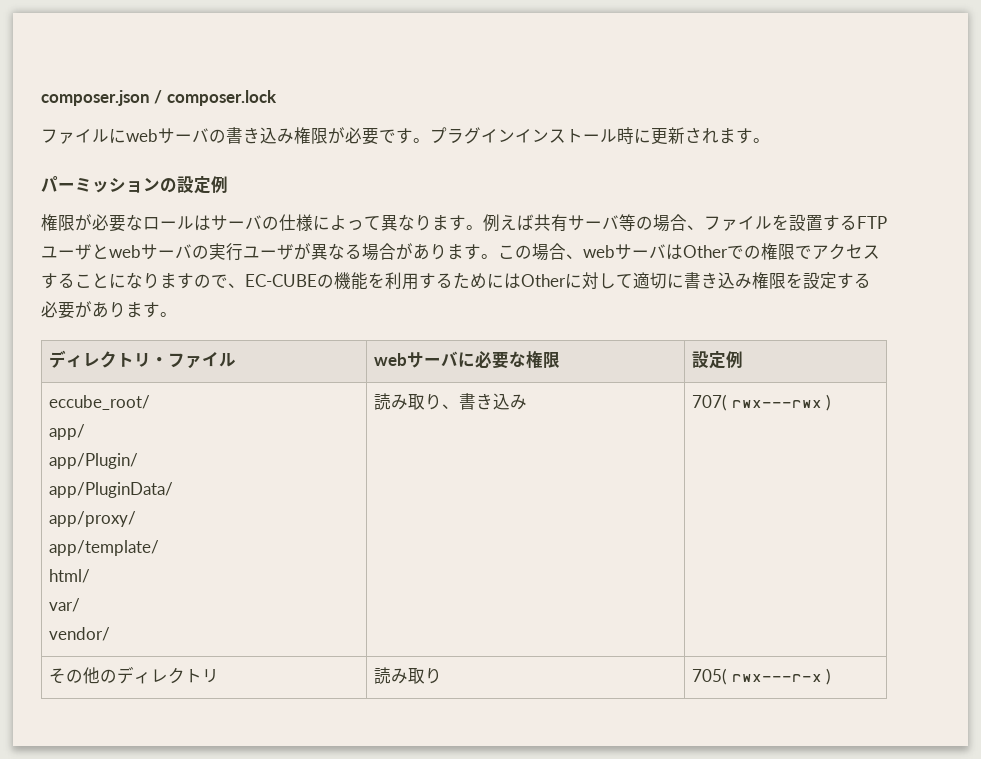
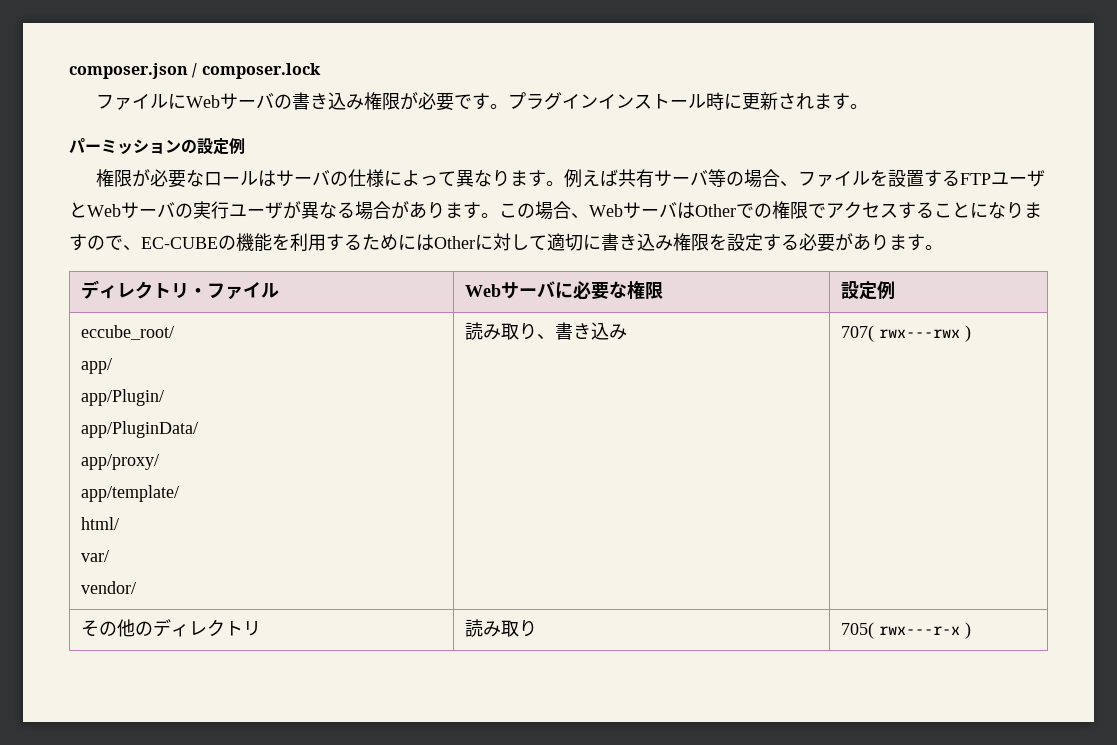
- ファイルにwebサーバの書き込み権限が必要です。
+ ファイルにWebサーバの書き込み権限が必要です。
- 例えば共有サーバ等の場合、ファイルを設置するFTPユーザとwebサーバの実行ユーザが異なる場合があります。
+ 例えば共有サーバ等の場合、ファイルを設置するFTPユーザとWebサーバの実行ユーザが異なる場合があります。
- この場合、webサーバはOtherでの権限でアクセスすることになりますので、EC-CUBEの機能を利用するためにはOtherに対して適切に書き込み権限を設定する必要があります。
+ この場合、WebサーバはOtherでの権限でアクセスすることになりますので、EC-CUBEの機能を利用するためにはOtherに対して適切に書き込み権限を設定する必要があります。
- ディレクトリ・ファイル | webサーバに必要な権限 | 設定例
+ ディレクトリ・ファイル | Webサーバに必要な権限 | 設定例

